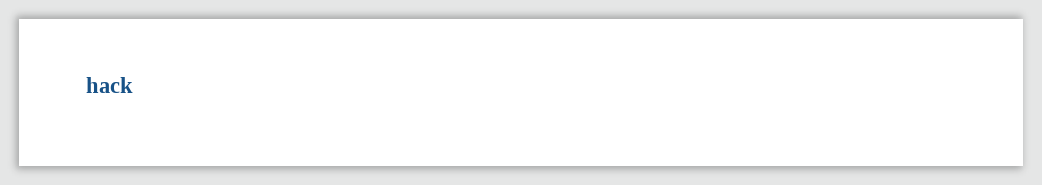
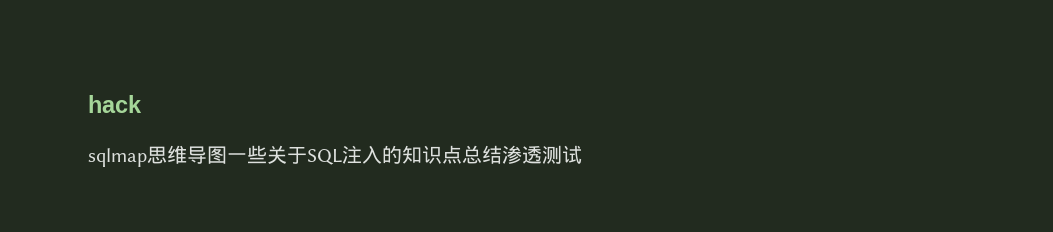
+ sqlmap思维导图一些关于SQL注入的知识点总结渗透测试

